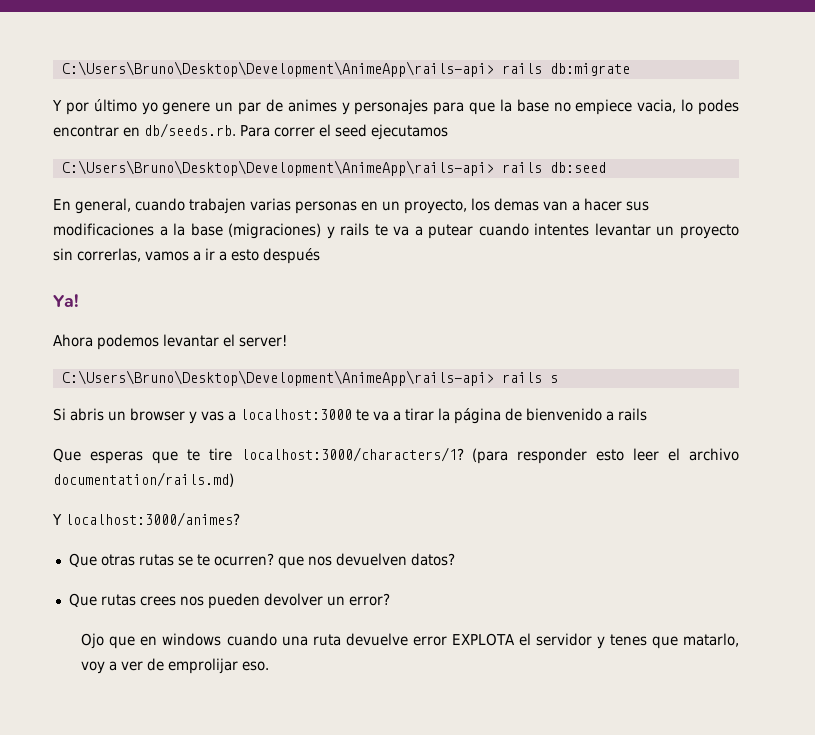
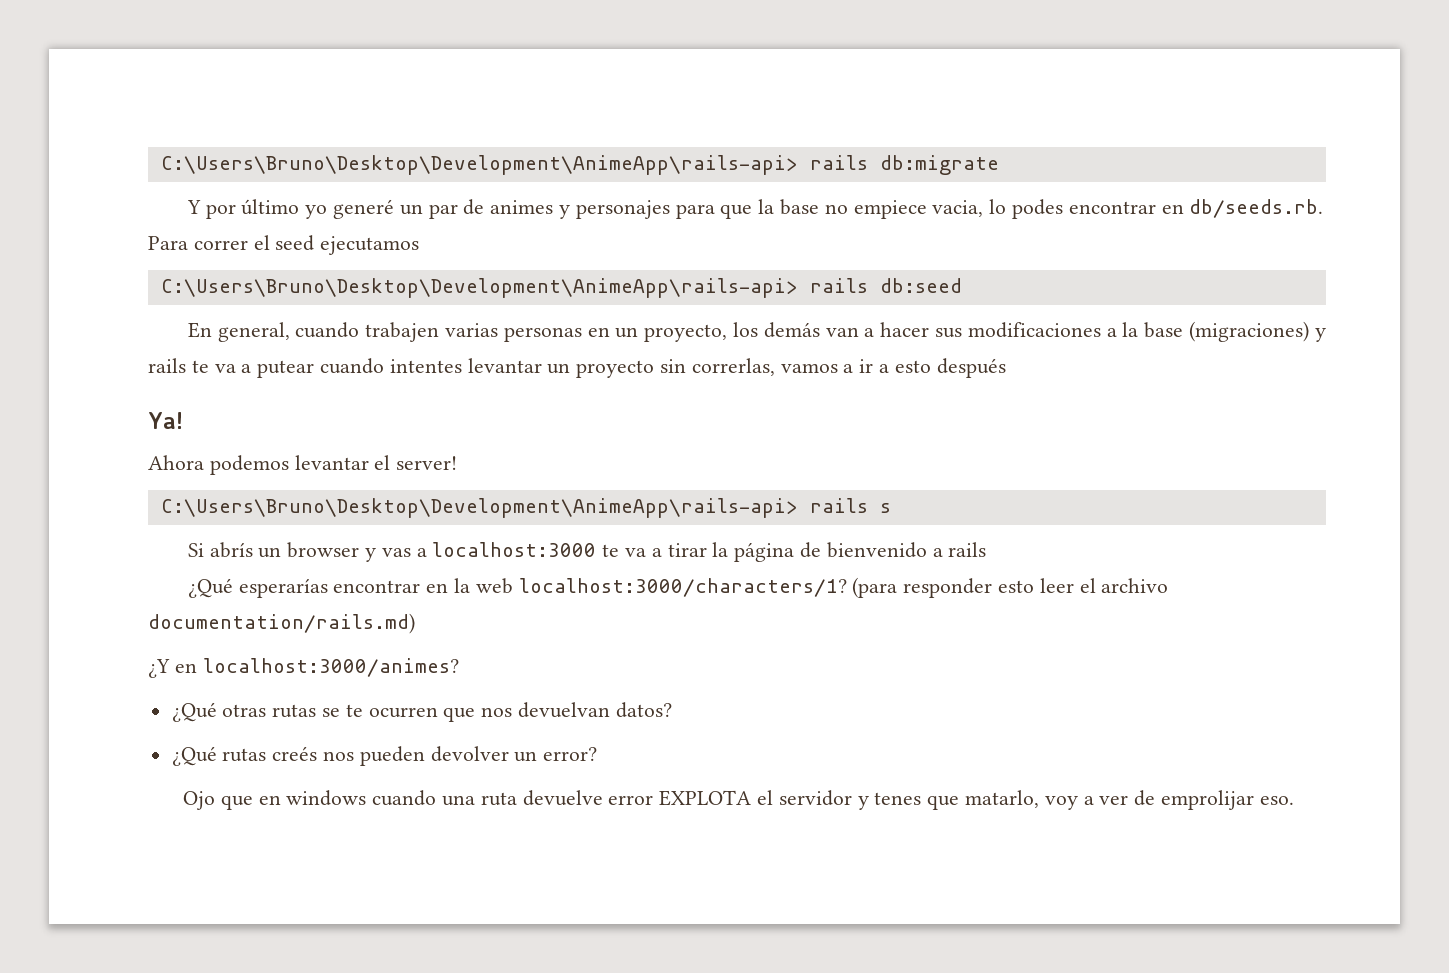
- Y por último yo genere un par de animes y personajes para que la base no empiece vacia, lo podes encontrar en db/seeds.rb. Para correr el seed ejecutamos
+ Y por último yo generé un par de animes y personajes para que la base no empiece vacia, lo podes encontrar en db/seeds.rb. Para correr el seed ejecutamos
- En general, cuando trabajen varias personas en un proyecto, los demas van a hacer sus modificaciones a la base (migraciones) y rails te va a putear cuando intentes levantar un proyecto sin correrlas, vamos a ir a esto después
+ En general, cuando trabajen varias personas en un proyecto, los demás van a hacer sus modificaciones a la base (migraciones) y rails te va a putear cuando intentes levantar un proyecto sin correrlas, vamos a ir a esto después
- Si abris un browser y vas a localhost:3000 te va a tirar la página de bienvenido a rails
+ Si abrís un browser y vas a localhost:3000 te va a tirar la página de bienvenido a rails
- Que esperas que te tire localhost:3000/characters/1?
+ ¿Qué esperarías encontrar en la web localhost:3000/characters/1?
- Y localhost:3000/animes?
+ ¿Y en localhost:3000/animes?
- Que otras rutas se te ocurren? que nos devuelven datos?
+ ¿Qué otras rutas se te ocurren que nos devuelvan datos?
- Que rutas crees nos pueden devolver un error?
+ ¿Qué rutas creés nos pueden devolver un error?

